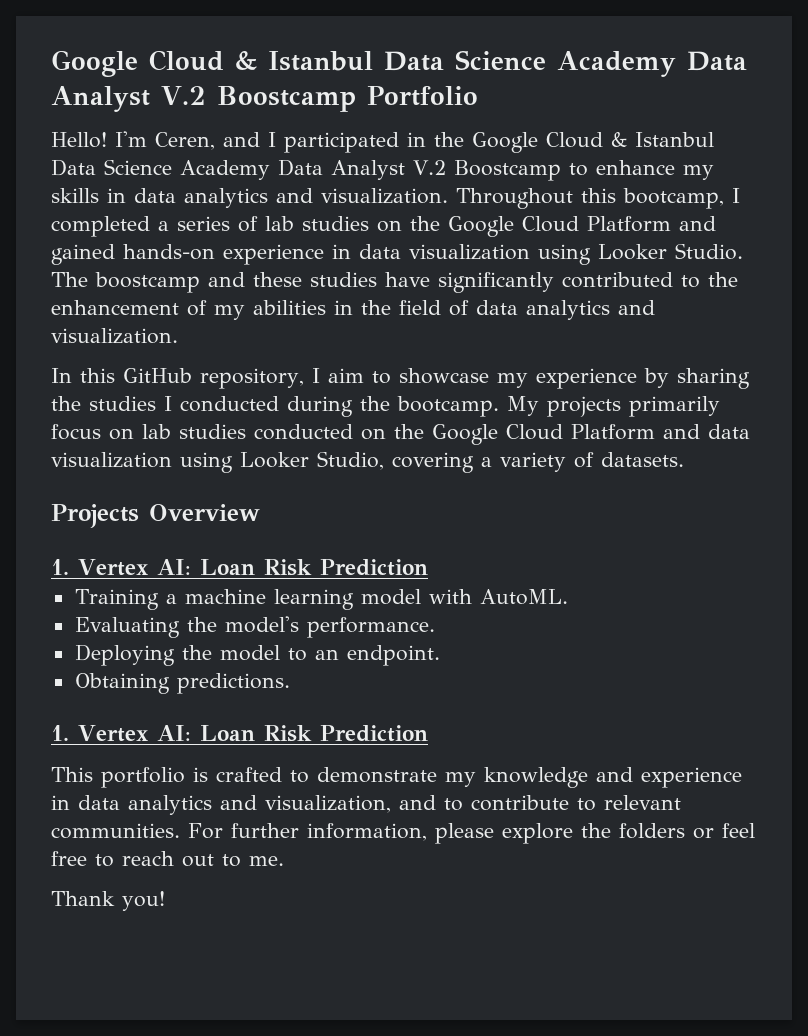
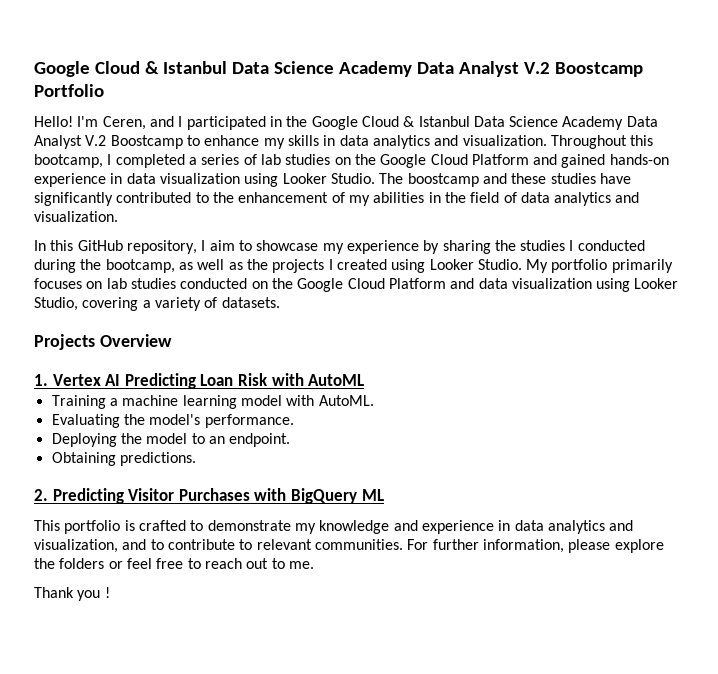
- In this GitHub repository, I aim to showcase my experience by sharing the studies I conducted during the bootcamp. My projects primarily focus on lab studies conducted on the Google Cloud Platform and data visualization using Looker Studio, covering a variety of datasets.
+ In this GitHub repository, I aim to showcase my experience by sharing the studies I conducted during the bootcamp, as well as the projects I created using Looker Studio. My portfolio primarily focuses on lab studies conducted on the Google Cloud Platform and data visualization using Looker Studio, covering a variety of datasets.
  Projects Overview
- 1. Vertex AI: Loan Risk Prediction
+ 1. Vertex AI Predicting Loan Risk with AutoML
  Obtaining predictions.
- 1. Vertex AI: Loan Risk Prediction
+ 2. Predicting Visitor Purchases with BigQuery ML
- Thank you!
+ Thank you !

